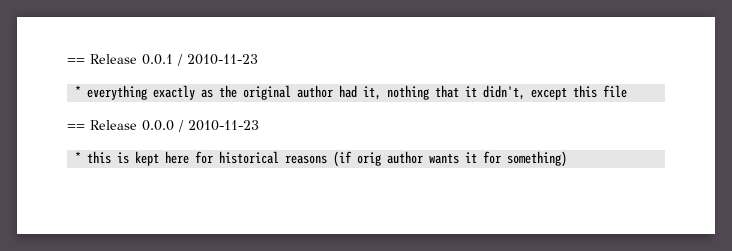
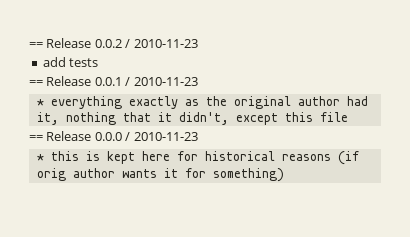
+ == Release 0.0.2 / 2010-11-23
+ add tests

